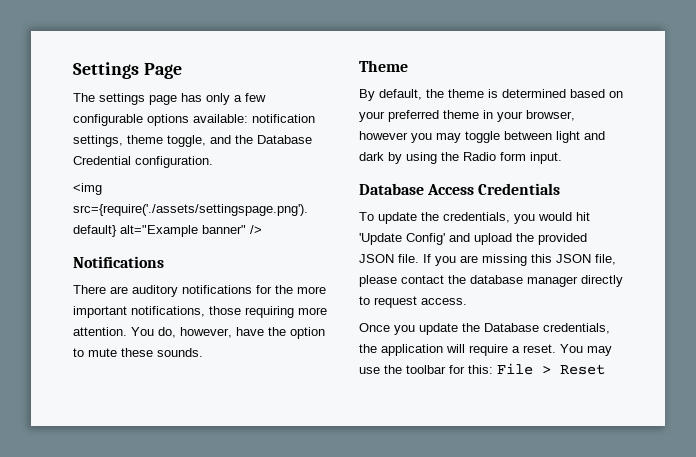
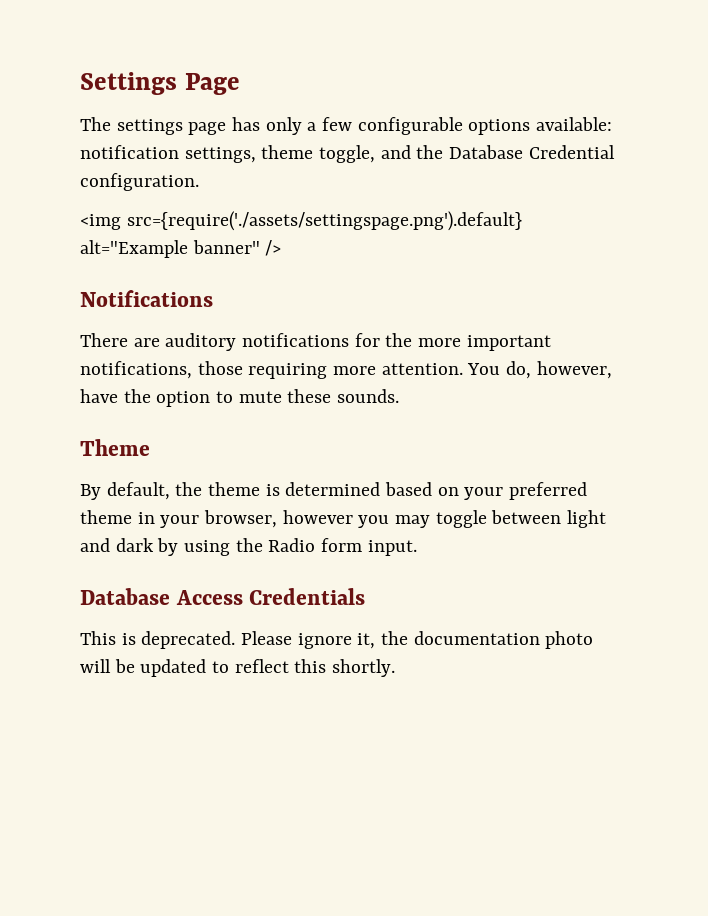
- To update the credentials, you would hit 'Update Config' and upload the provided JSON file. If you are missing this JSON file, please contact the database manager directly to request access.
- Once you update the Database credentials, the application will require a reset. You may use the toolbar for this: File > Reset
+ This is deprecated. Please ignore it, the documentation photo will be updated to reflect this shortly.

